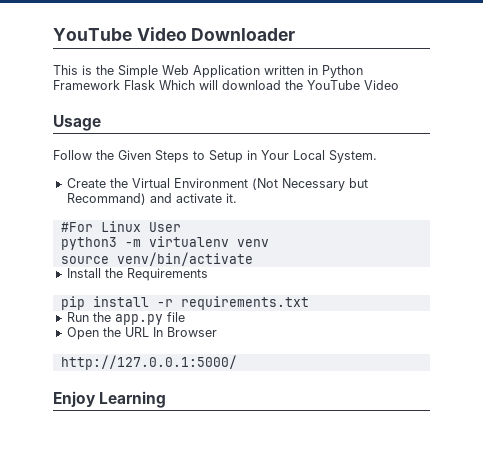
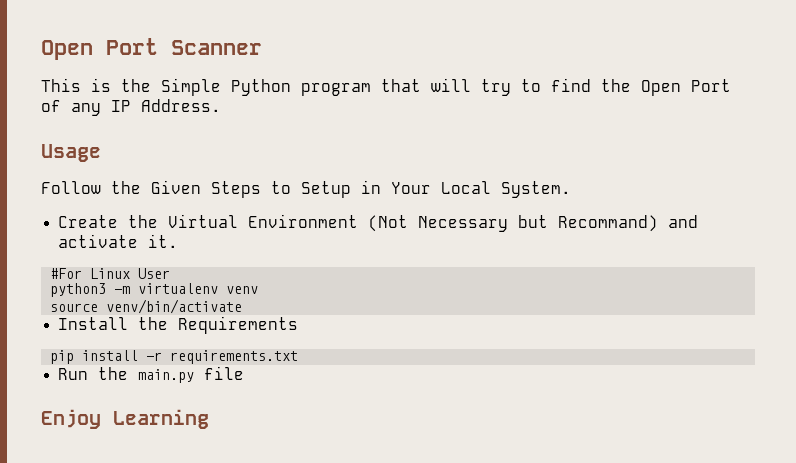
- YouTube Video Downloader
+ Open Port Scanner
- This is the Simple Web Application written in Python Framework Flask Which will download the YouTube Video
+ This is the Simple Python program that will try to find the Open Port of any IP Address.
- Run the app.py file
+ Run the main.py file
- Open the URL In Browser
- http://127.0.0.1:5000/

